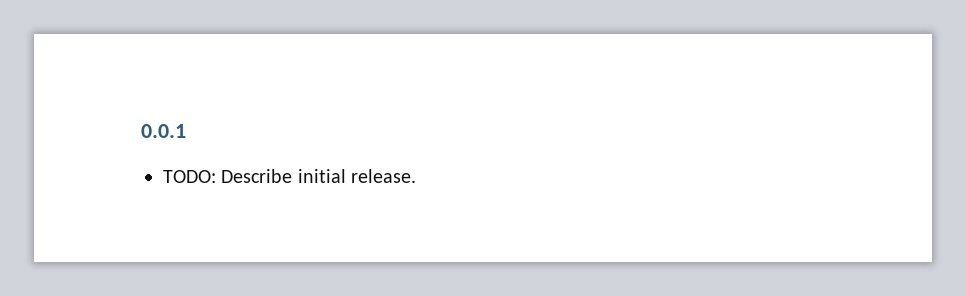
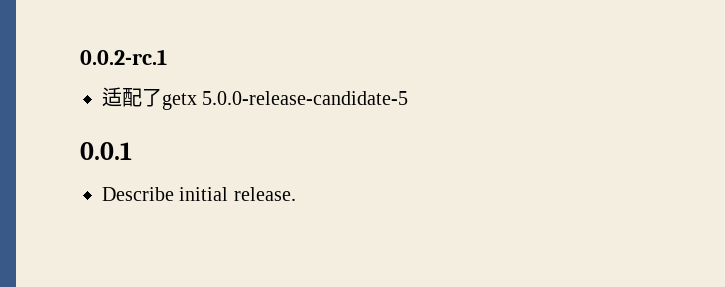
+ 0.0.2-rc.1
+ 适配了getx 5.0.0-release-candidate-5
- TODO: Describe initial release.
+ Describe initial release.

